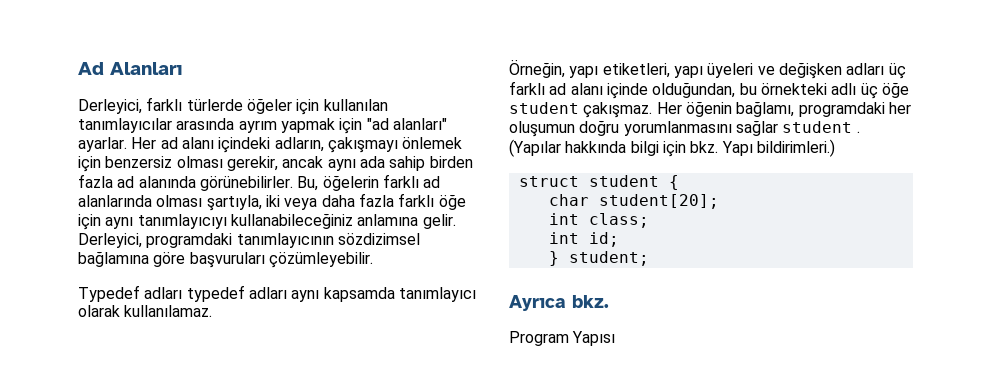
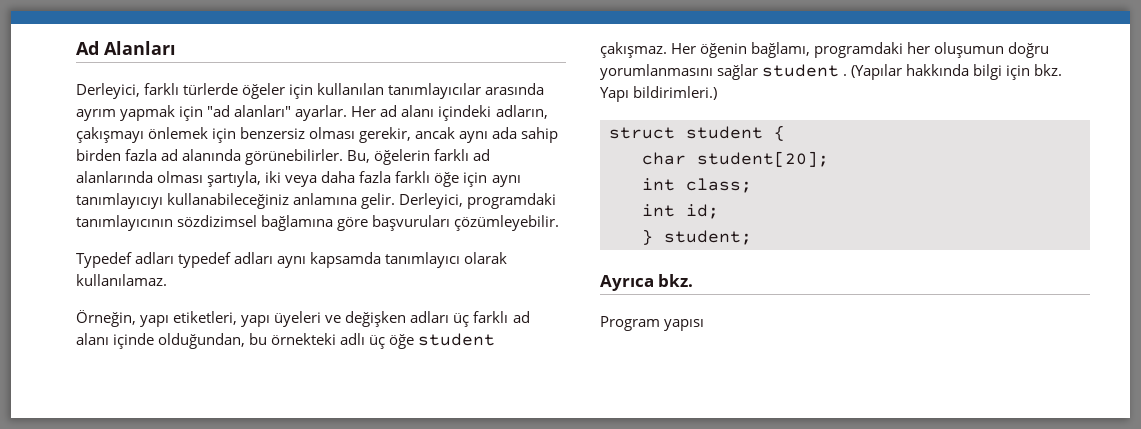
- Program Yapısı
+ Program yapısı

